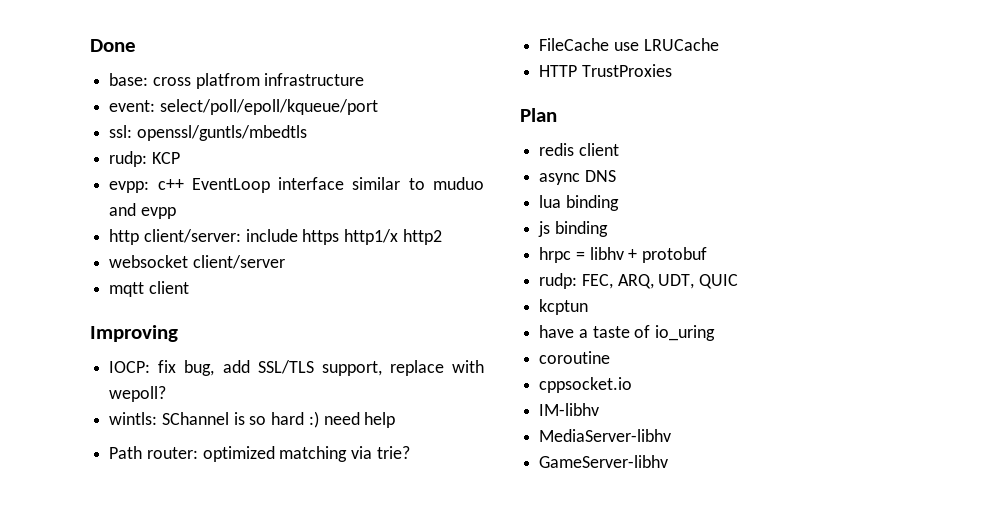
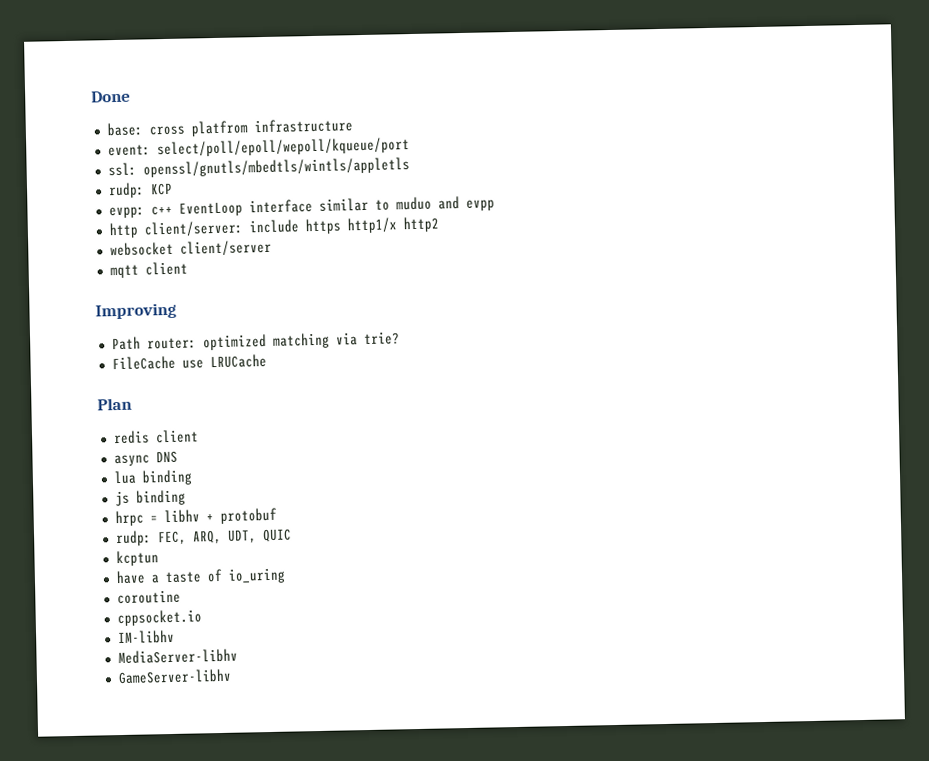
- event: select/poll/epoll/kqueue/port
+ event: select/poll/epoll/wepoll/kqueue/port
- ssl: openssl/guntls/mbedtls
+ ssl: openssl/gnutls/mbedtls/wintls/appletls
- IOCP: fix bug, add SSL/TLS support, replace with wepoll?
- wintls: SChannel is so hard :) need help
- HTTP TrustProxies

